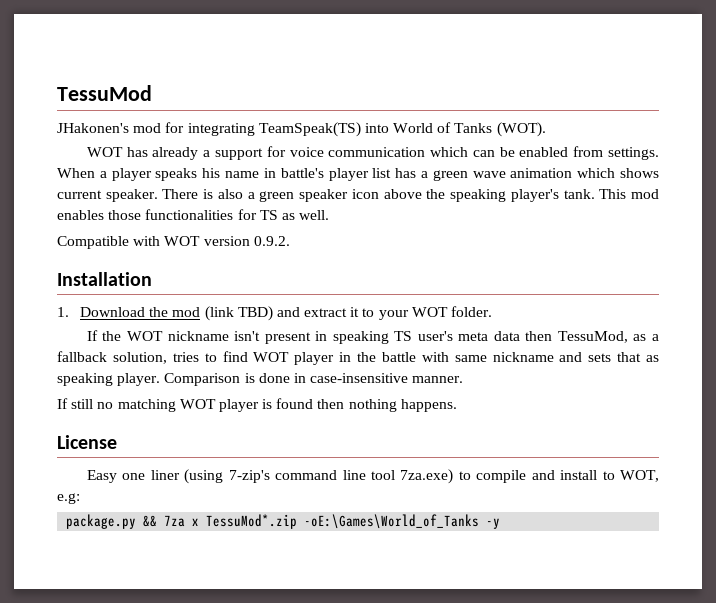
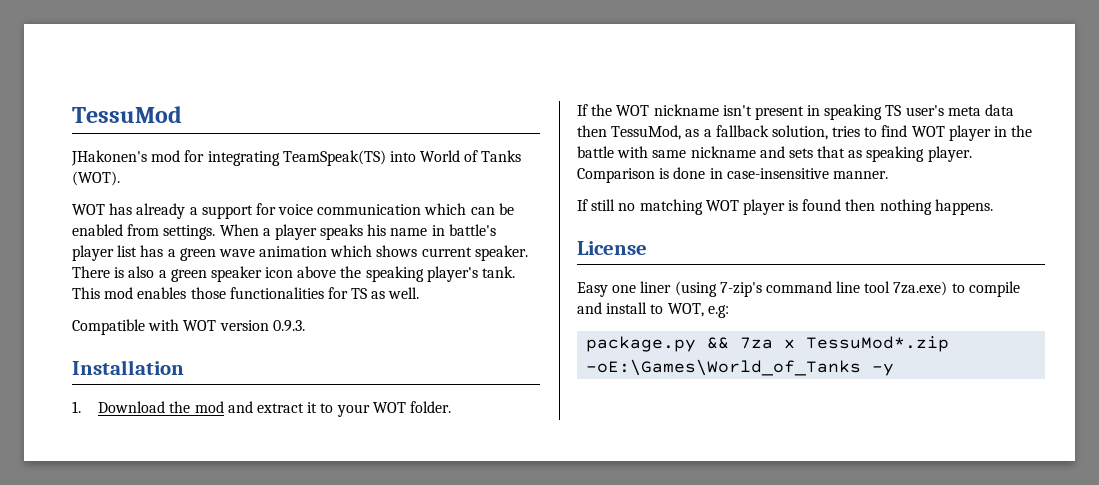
- Compatible with WOT version 0.9.2.
+ Compatible with WOT version 0.9.3.
- 1. Download the mod (link TBD) and extract it to your WOT folder.
+ 1. Download the mod and extract it to your WOT folder.

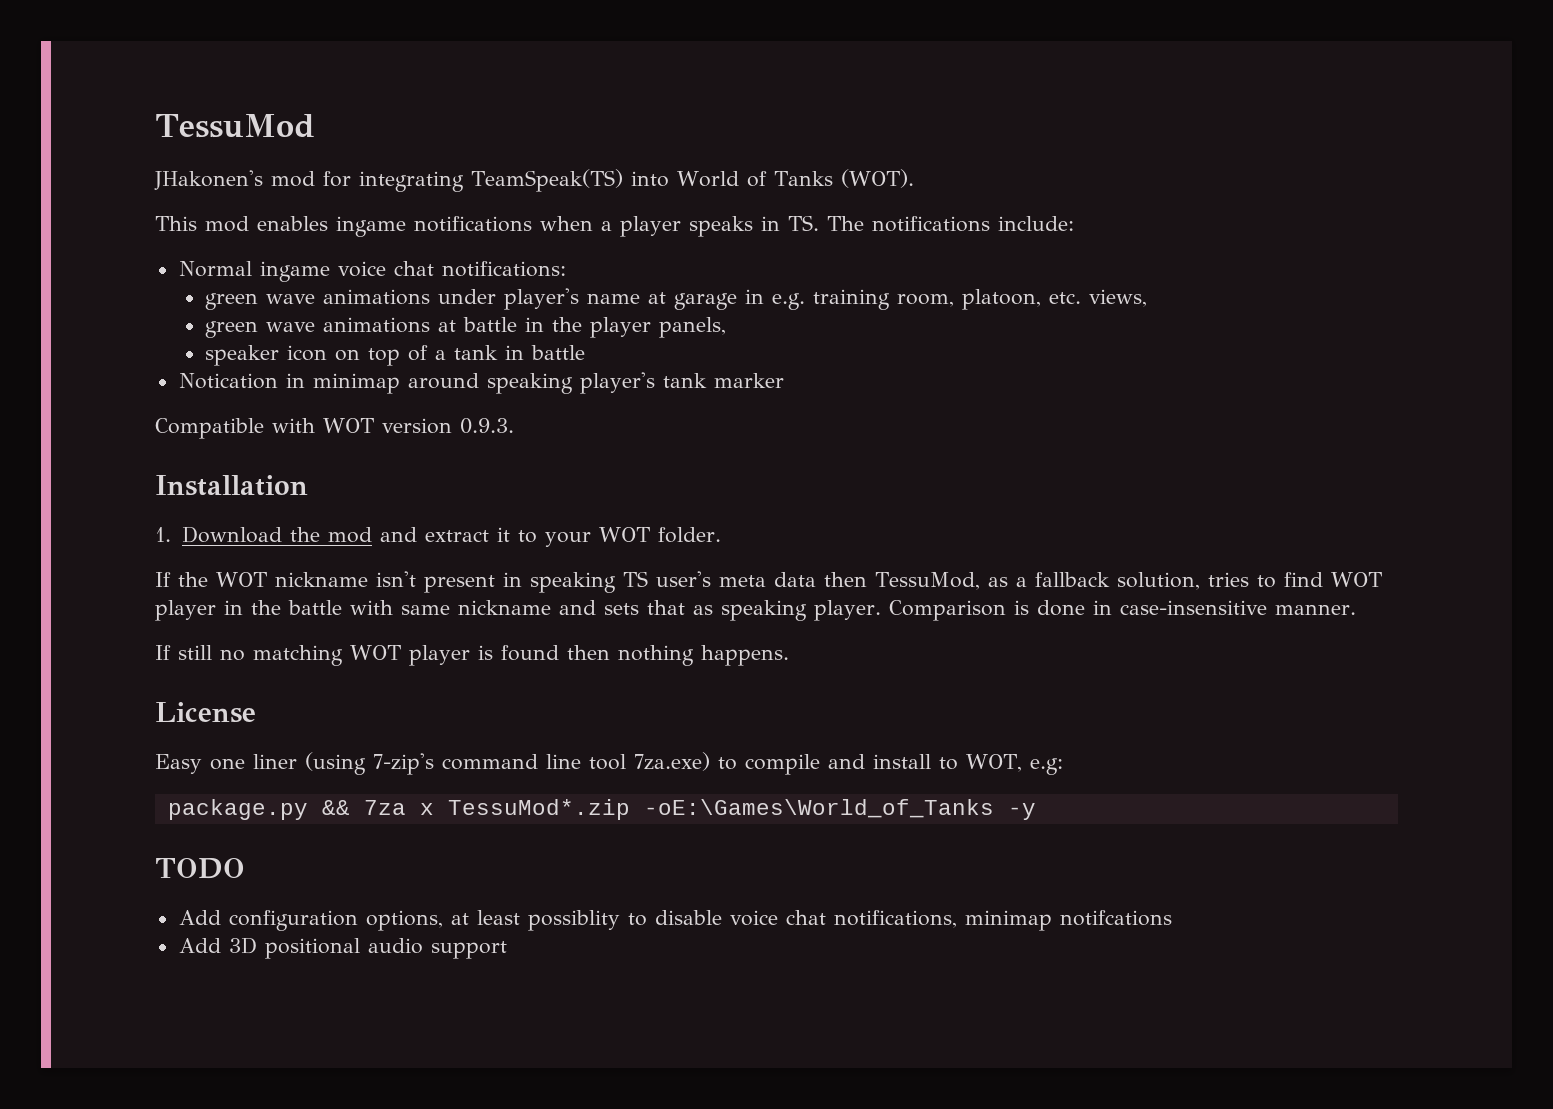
- WOT has already a support for voice communication which can be enabled from settings. When a player speaks his name in battle's player list has a green wave animation which shows current speaker. There is also a green speaker icon above the speaking player's tank. This mod enables those functionalities for TS as well.
+ This mod enables ingame notifications when a player speaks in TS. The notifications include:
+ Normal ingame voice chat notifications:
+ green wave animations under player's name at garage in e.g. training room, platoon, etc. views,
+ green wave animations at battle in the player panels,
+ speaker icon on top of a tank in battle
+ Notication in minimap around speaking player's tank marker
+ TODO
+ Add configuration options, at least possiblity to disable voice chat notifications, minimap notifcations
+ Add 3D positional audio support

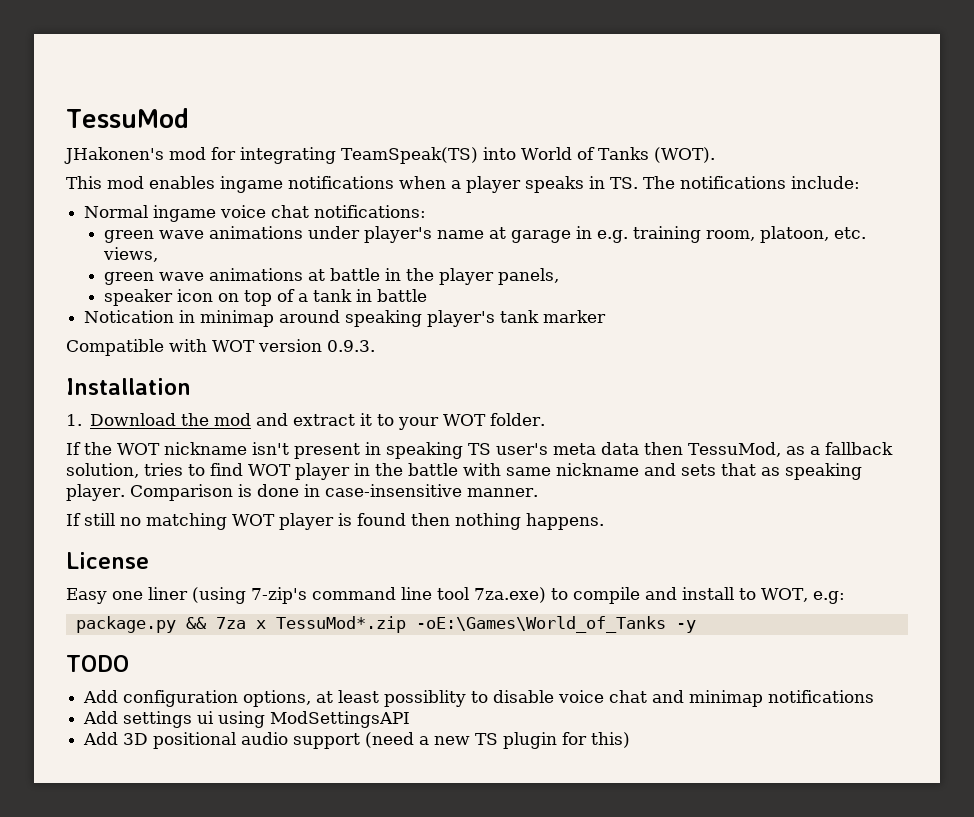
- Add configuration options, at least possiblity to disable voice chat notifications, minimap notifcations
+ Add configuration options, at least possiblity to disable voice chat and minimap notifications
+ Add settings ui using ModSettingsAPI
- Add 3D positional audio support
+ Add 3D positional audio support (need a new TS plugin for this)

